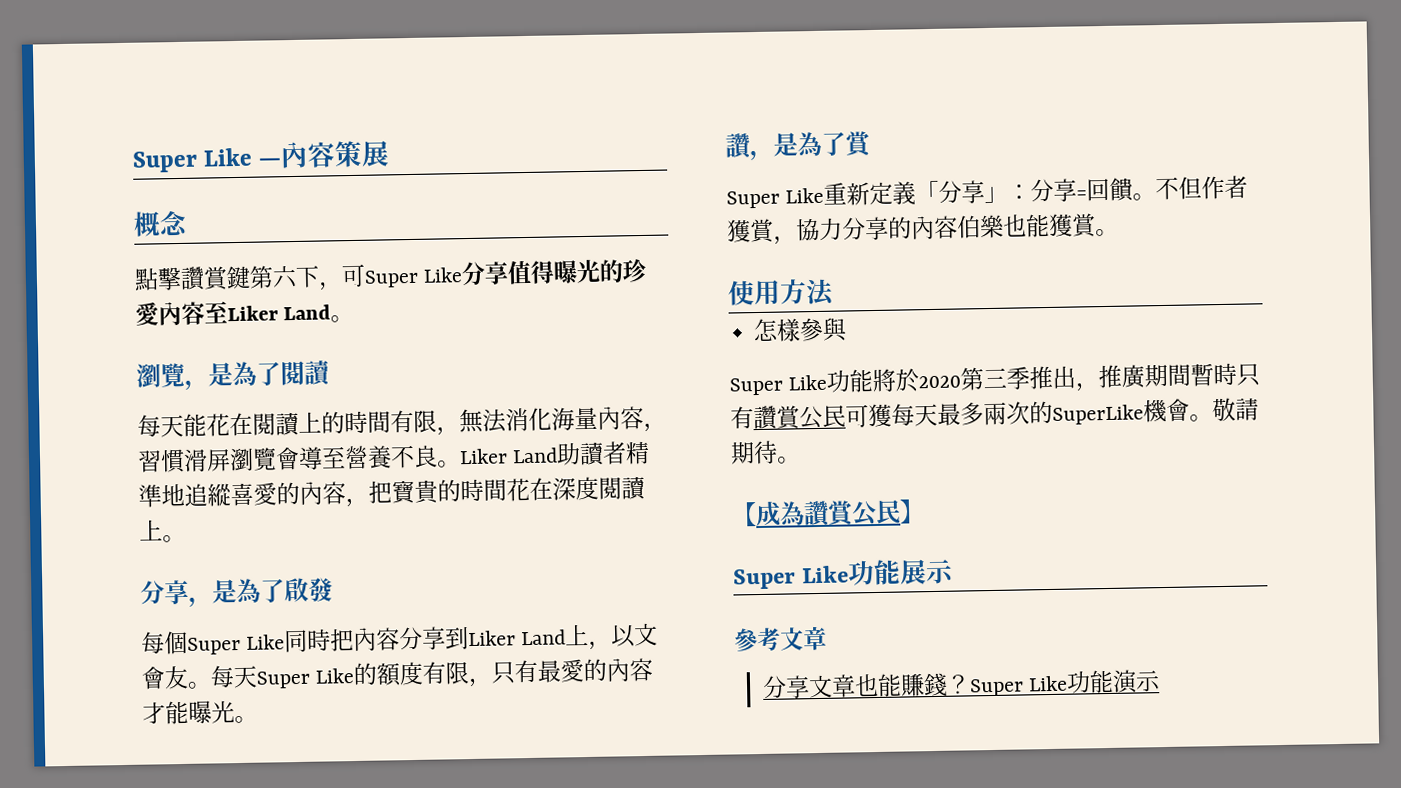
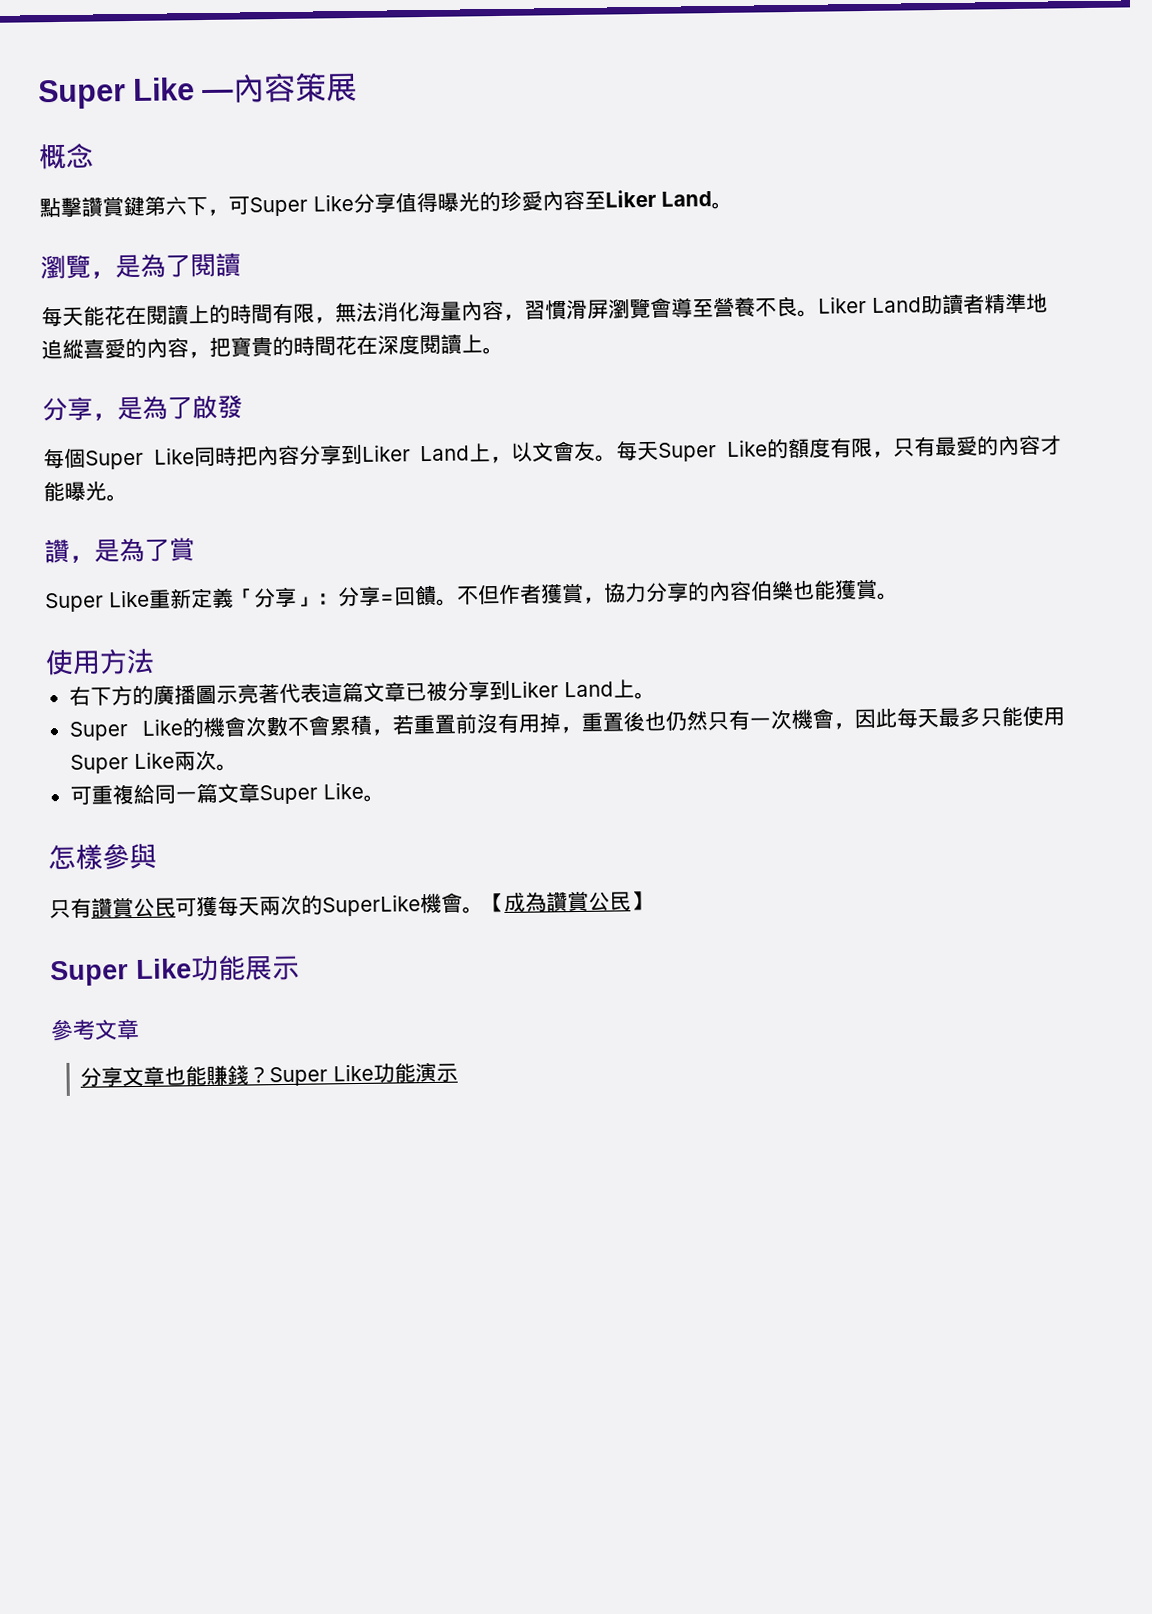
+ 右下方的廣播圖示亮著代表這篇文章已被分享到Liker Land上。
+ Super Like的機會次數不會累積，若重置前沒有用掉，重置後也仍然只有一次機會，因此每天最多只能使用Super Like兩次。
+ 可重複給同一篇文章Super Like。
  怎樣參與
- Super Like功能將於2020第三季推出，推廣期間暫時只有讚賞公民可獲每天最多兩次的SuperLike機會。敬請期待。
- 【成為讚賞公民】
+ 只有讚賞公民可獲每天兩次的SuperLike機會。【成為讚賞公民】

